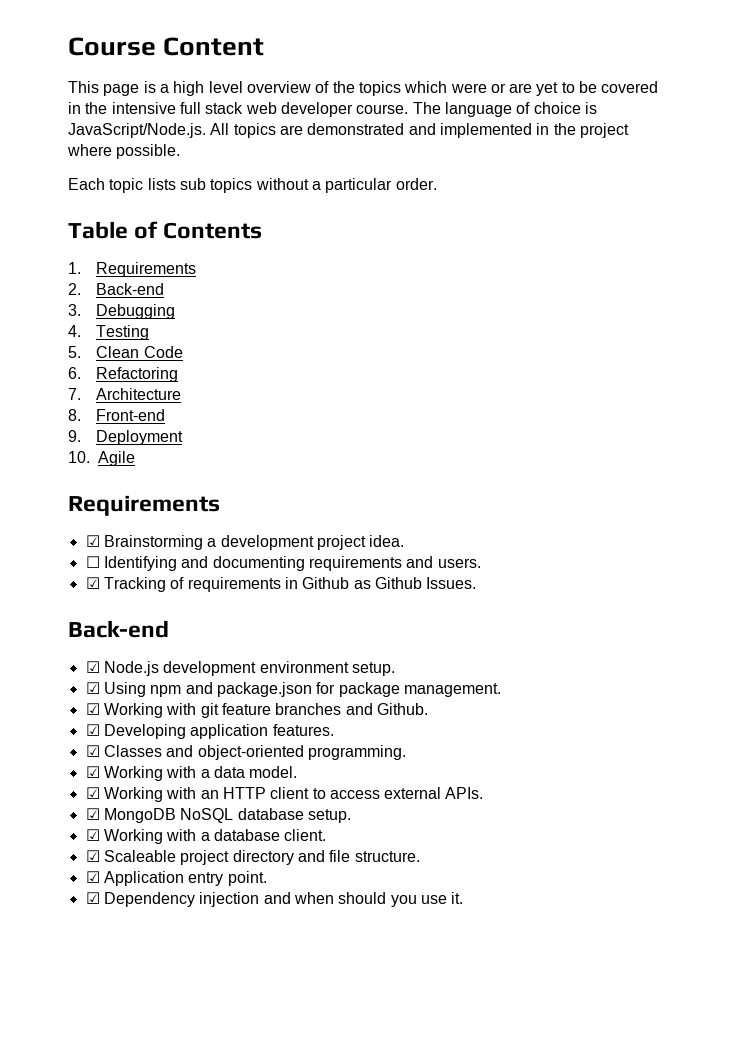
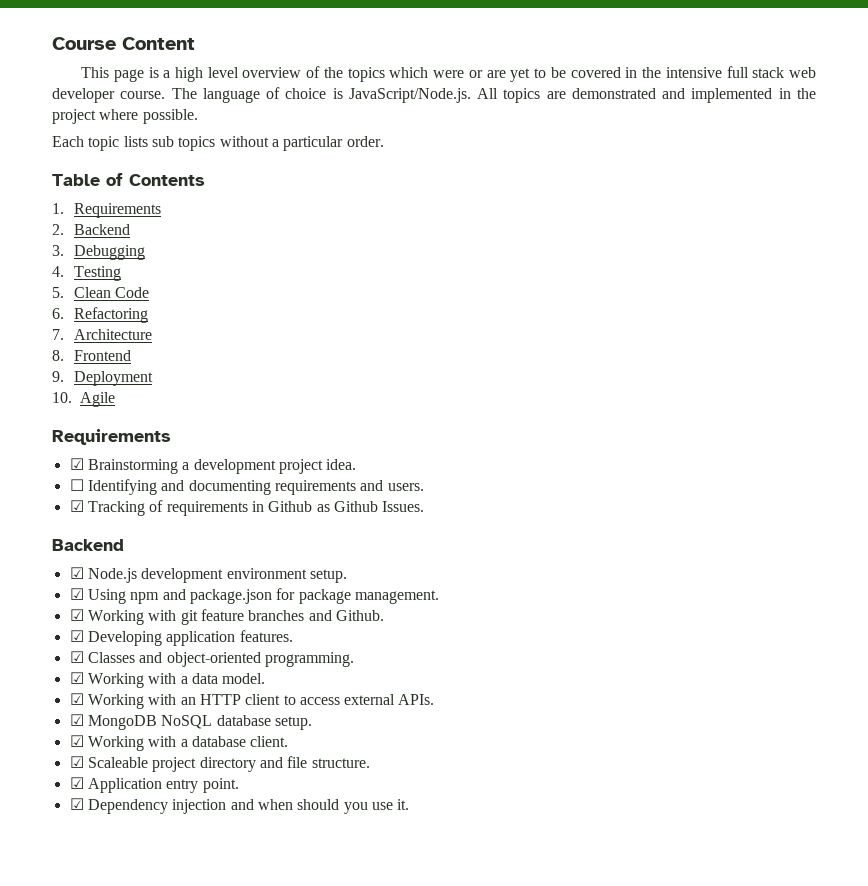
- 2. Back-end
+ 2. Backend
- 8. Front-end
+ 8. Frontend
  ☑ Tracking of requirements in Github as Github Issues.
- Back-end
+ Backend

